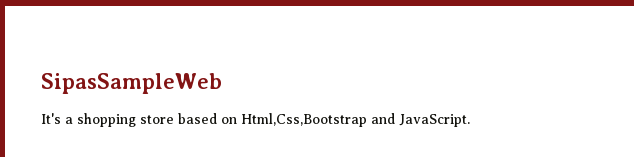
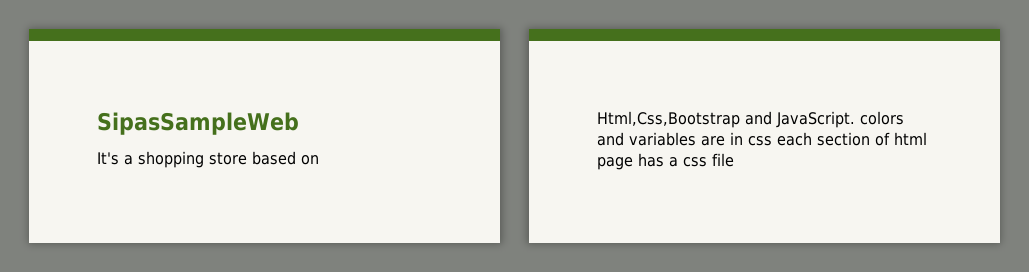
- It's a shopping store based on Html,Css,Bootstrap and JavaScript.
+ It's a shopping store based on Html,Css,Bootstrap and JavaScript. colors and variables are in css each section of html page has a css file

